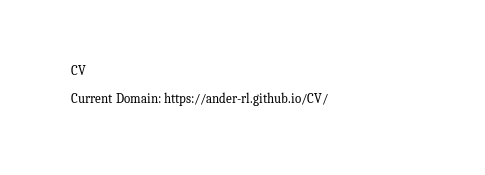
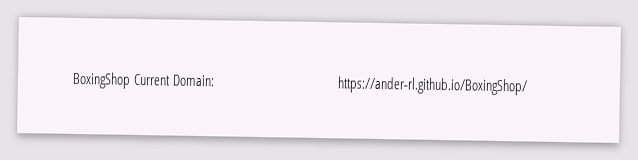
- CV
- Current Domain: https://ander-rl.github.io/CV/
+ BoxingShop Current Domain: https://ander-rl.github.io/BoxingShop/

